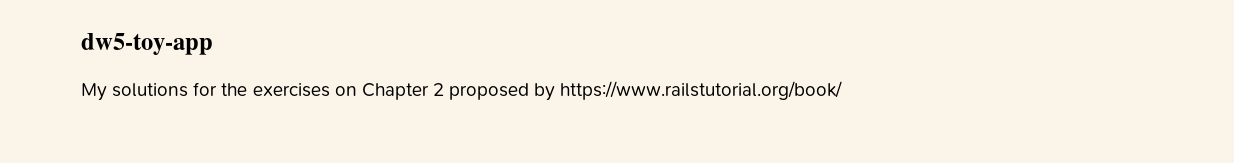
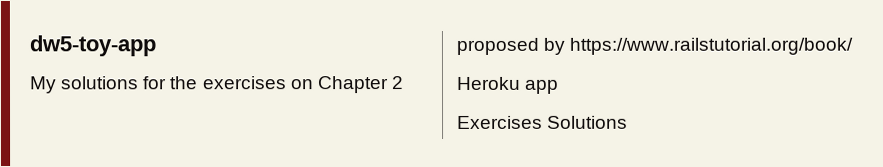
+ Heroku app
+ Exercises Solutions

